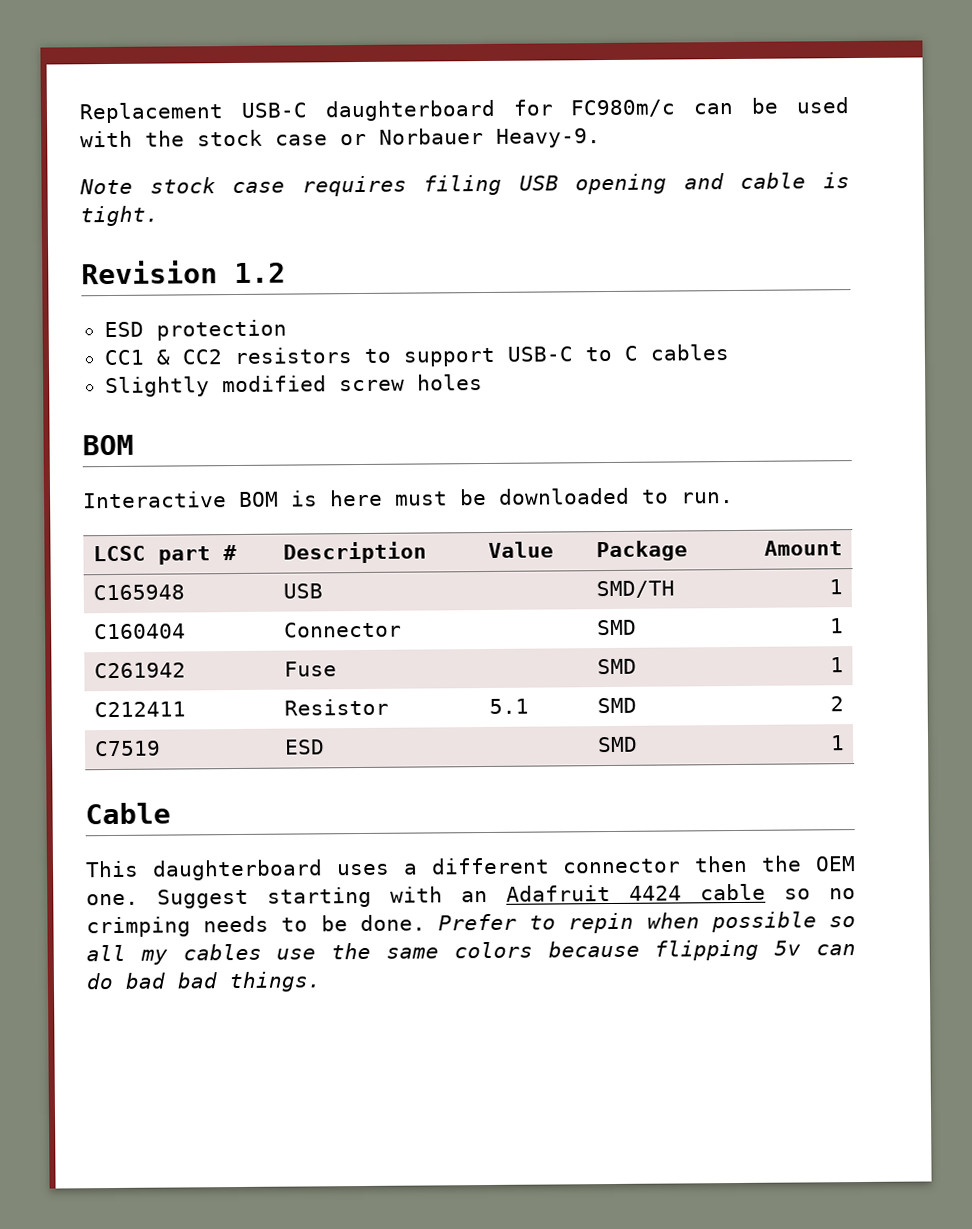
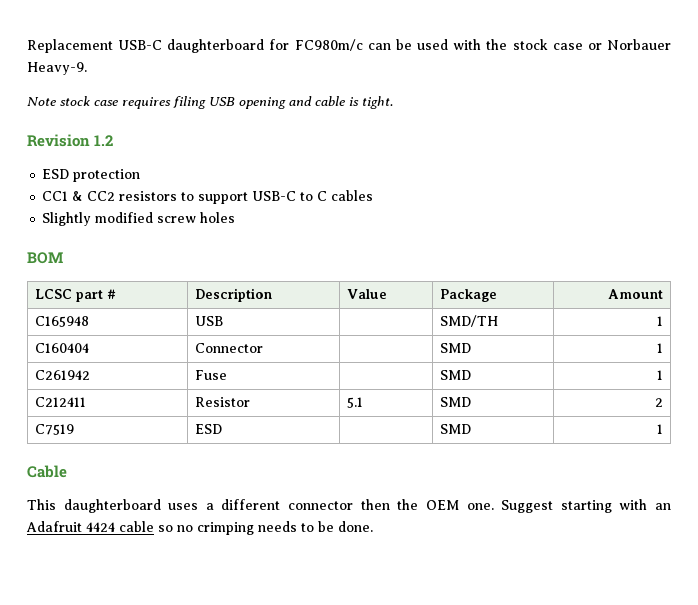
- Interactive BOM is here must be downloaded to run.
- Prefer to repin when possible so all my cables use the same colors because flipping 5v can do bad bad things.

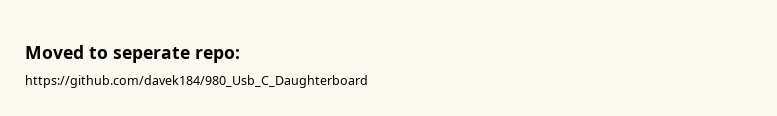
- Replacement USB-C daughterboard for FC980m/c can be used with the stock case or Norbauer Heavy-9.
- Note stock case requires filing USB opening and cable is tight.
- Revision 1.2
- ESD protection
- CC1 & CC2 resistors to support USB-C to C cables
- Slightly modified screw holes
- BOM
- LCSC part # | Description | Value | Package | Amount
- C165948 | USB | | SMD/TH | 1
- C160404 | Connector | | SMD | 1
- C261942 | Fuse | | SMD | 1
- C212411 | Resistor | 5.1 | SMD | 2
- C7519 | ESD | | SMD | 1
- Cable
- This daughterboard uses a different connector then the OEM one. Suggest starting with an Adafruit 4424 cable so no crimping needs to be done.
+ Moved to seperate repo:
+ https://github.com/davek184/980_Usb_C_Daughterboard

